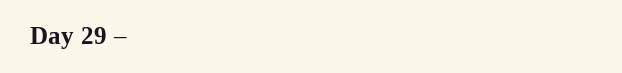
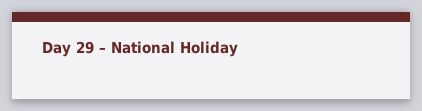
- Day 29 –
+ Day 29 – National Holiday

